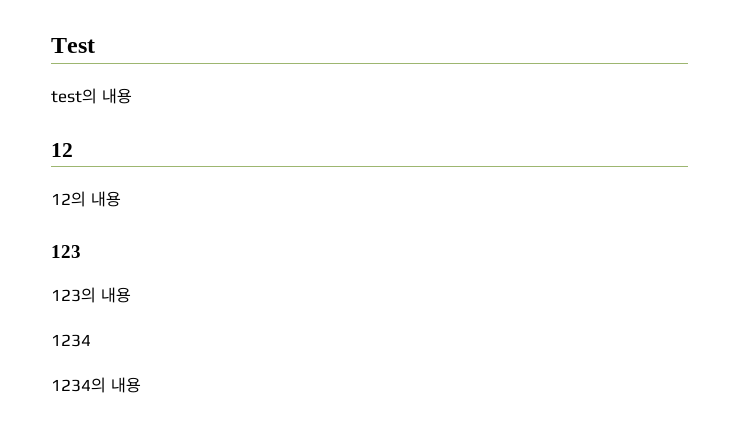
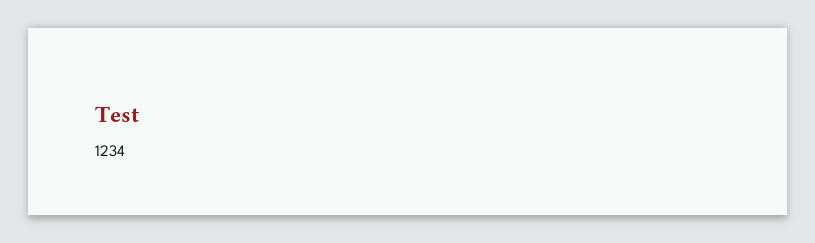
- test의 내용
- 12
- 12의 내용
- 123
- 123의 내용
- 1234의 내용

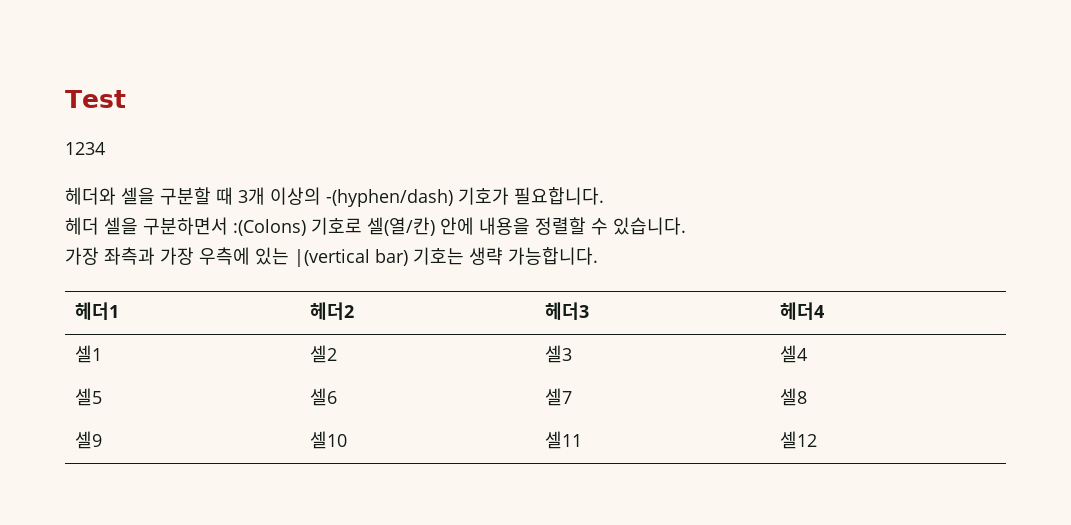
+ 헤더와 셀을 구분할 때 3개 이상의 -(hyphen/dash) 기호가 필요합니다.
+ 헤더 셀을 구분하면서 :(Colons) 기호로 셀(열/칸) 안에 내용을 정렬할 수 있습니다.
+ 가장 좌측과 가장 우측에 있는 |(vertical bar) 기호는 생략 가능합니다.
+ 헤더1 | 헤더2 | 헤더3 | 헤더4
+ 셀1 | 셀2 | 셀3 | 셀4
+ 셀5 | 셀6 | 셀7 | 셀8
+ 셀9 | 셀10 | 셀11 | 셀12

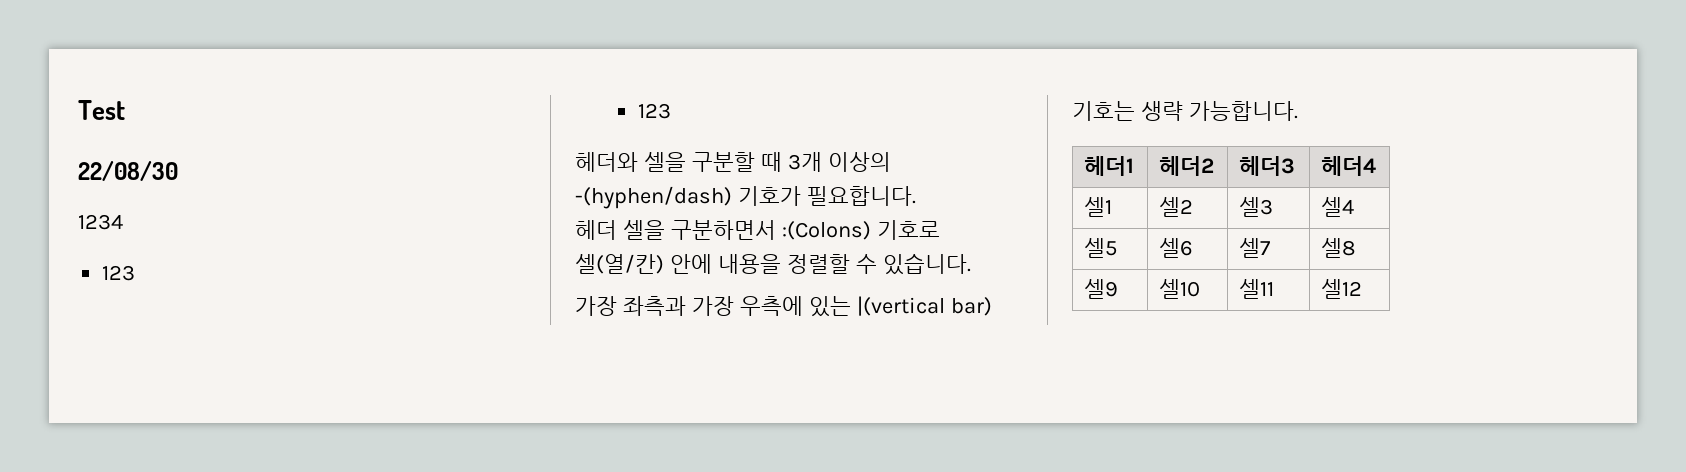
+ 22/08/30
  1234
+ 123
+ 123

